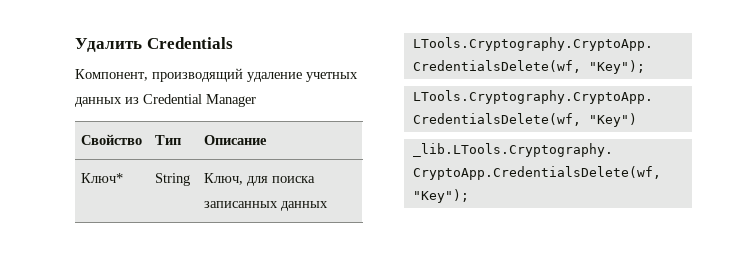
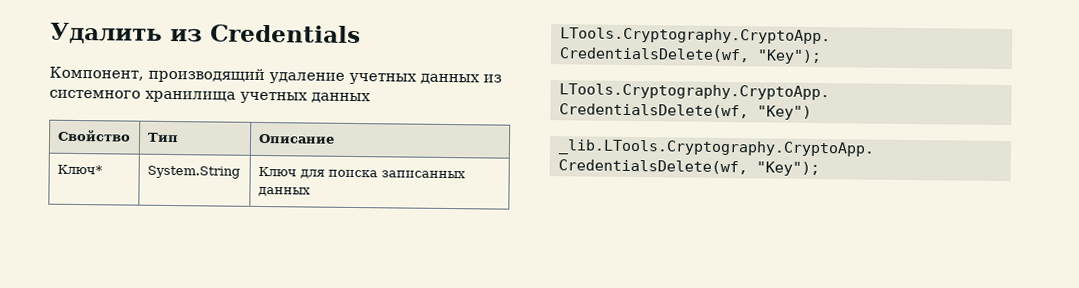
- Удалить Credentials
+ Удалить из Credentials
- Компонент, производящий удаление учетных данных из Credential Manager
+ Компонент, производящий удаление учетных данных из системного хранилища учетных данных
- Ключ* | String | Ключ, для поиска записанных данных
+ Ключ* | System.String | Ключ для поиска записанных данных

